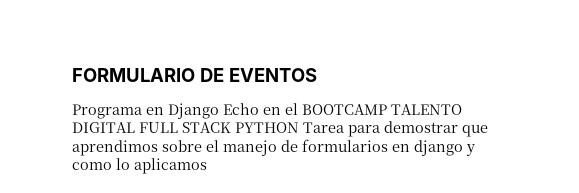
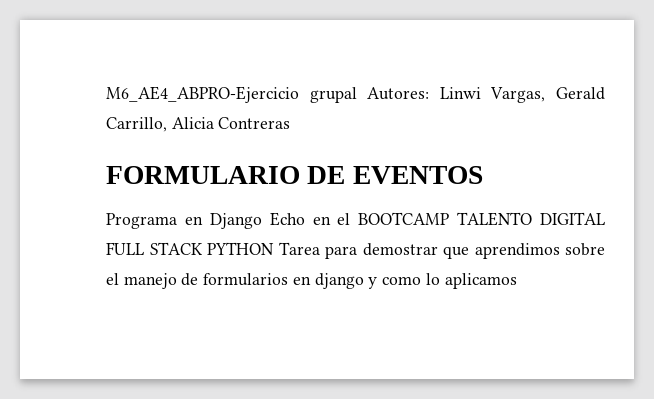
+ M6_AE4_ABPRO-Ejercicio grupal Autores: Linwi Vargas, Gerald Carrillo, Alicia Contreras

